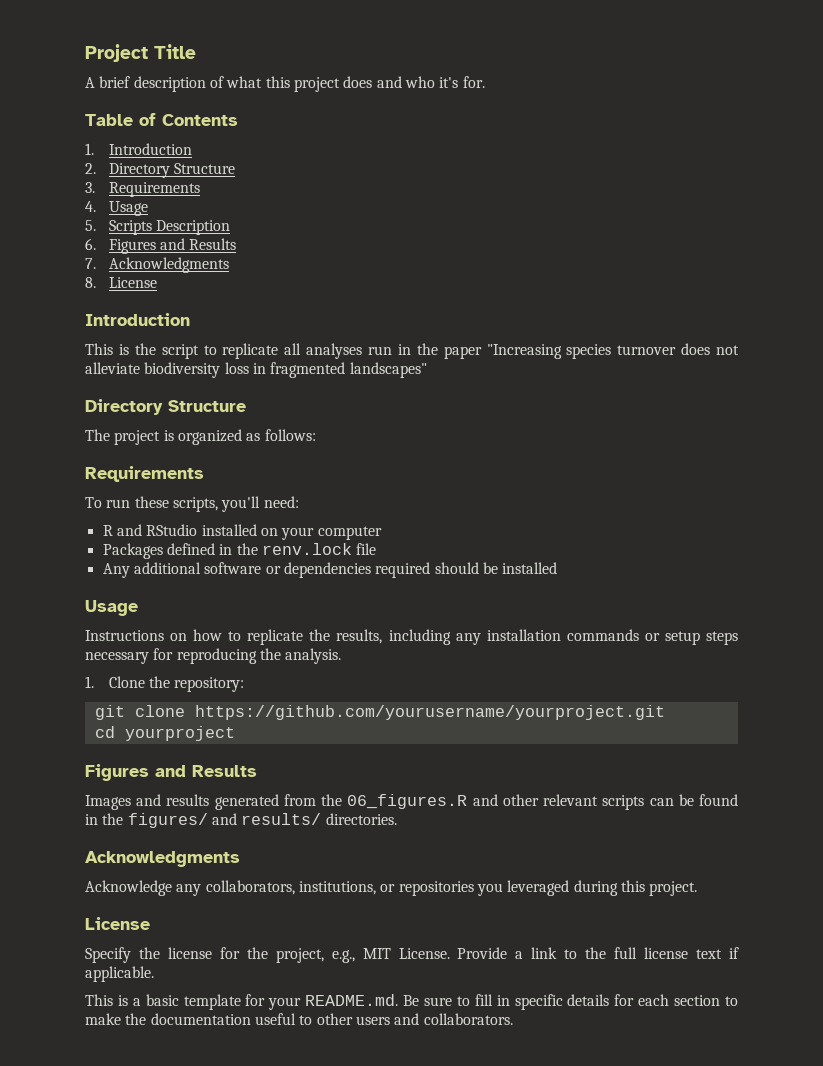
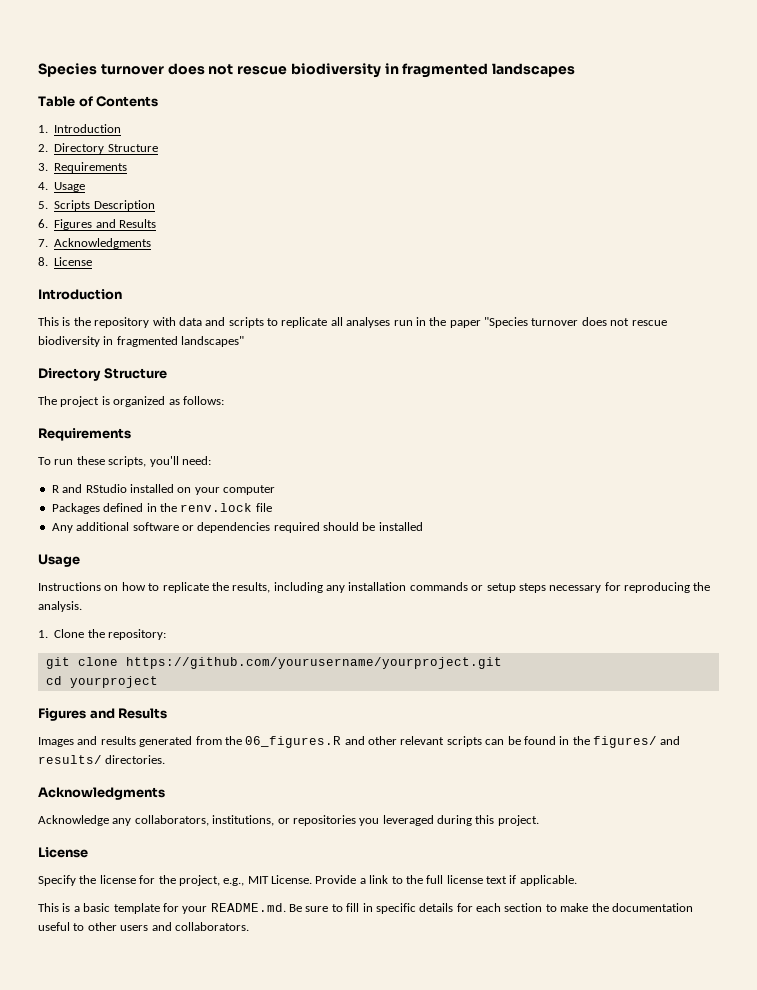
- Project Title
- A brief description of what this project does and who it's for.
+ Species turnover does not rescue biodiversity in fragmented landscapes
- This is the script to replicate all analyses run in the paper "Increasing species turnover does not alleviate biodiversity loss in fragmented landscapes"
+ This is the repository with data and scripts to replicate all analyses run in the paper "Species turnover does not rescue biodiversity in fragmented landscapes"

